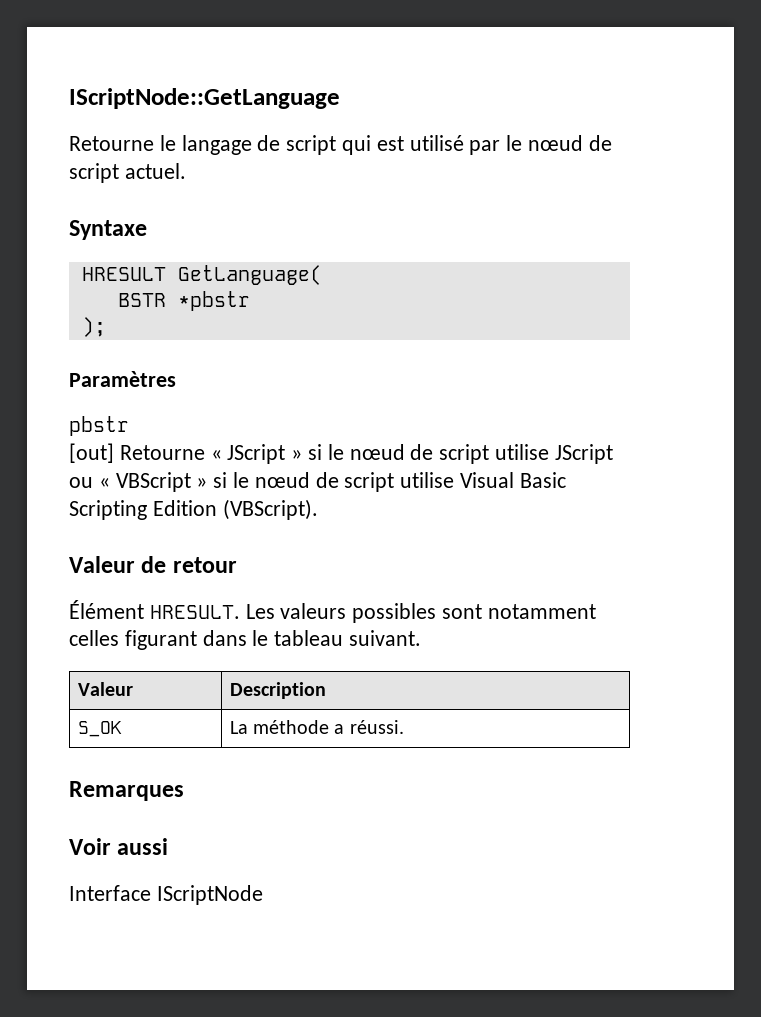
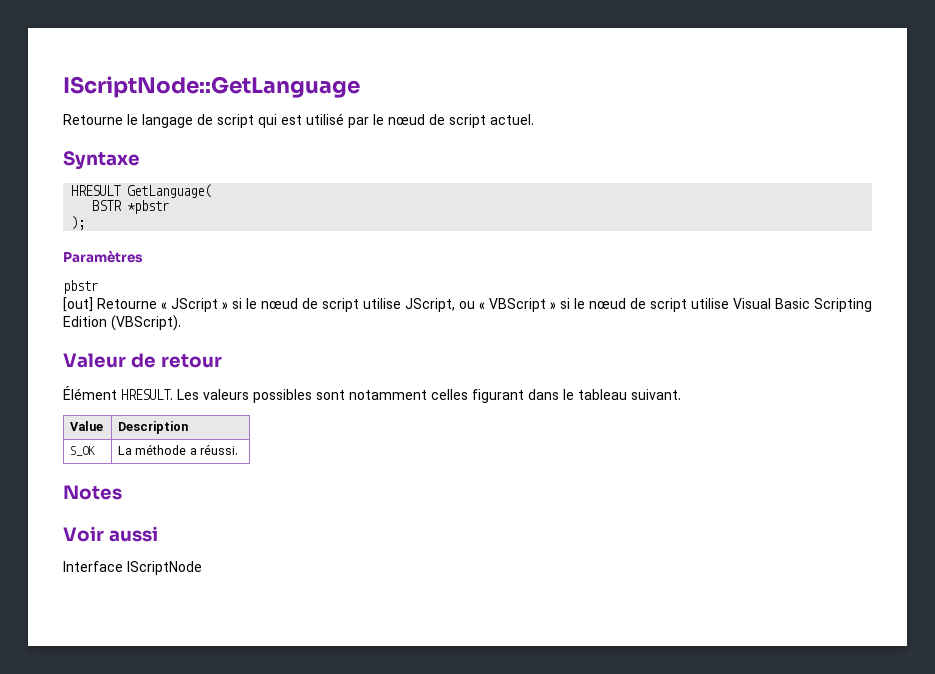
- [out] Retourne « JScript » si le nœud de script utilise JScript ou « VBScript » si le nœud de script utilise Visual Basic Scripting Edition (VBScript).
+ [out] Retourne « JScript » si le nœud de script utilise JScript, ou « VBScript » si le nœud de script utilise Visual Basic Scripting Edition (VBScript).
- Valeur | Description
+ Value | Description
- Remarques
+ Notes

